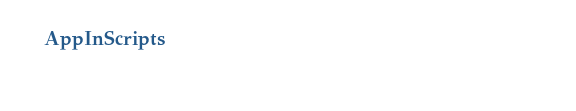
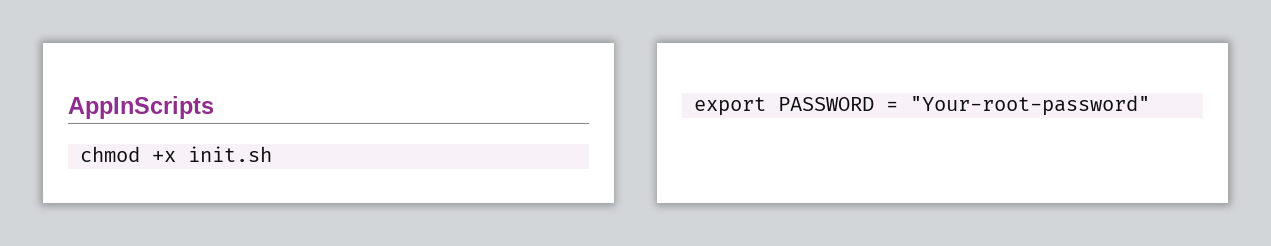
+ chmod +x init.sh
+ export PASSWORD = "Your-root-password"

